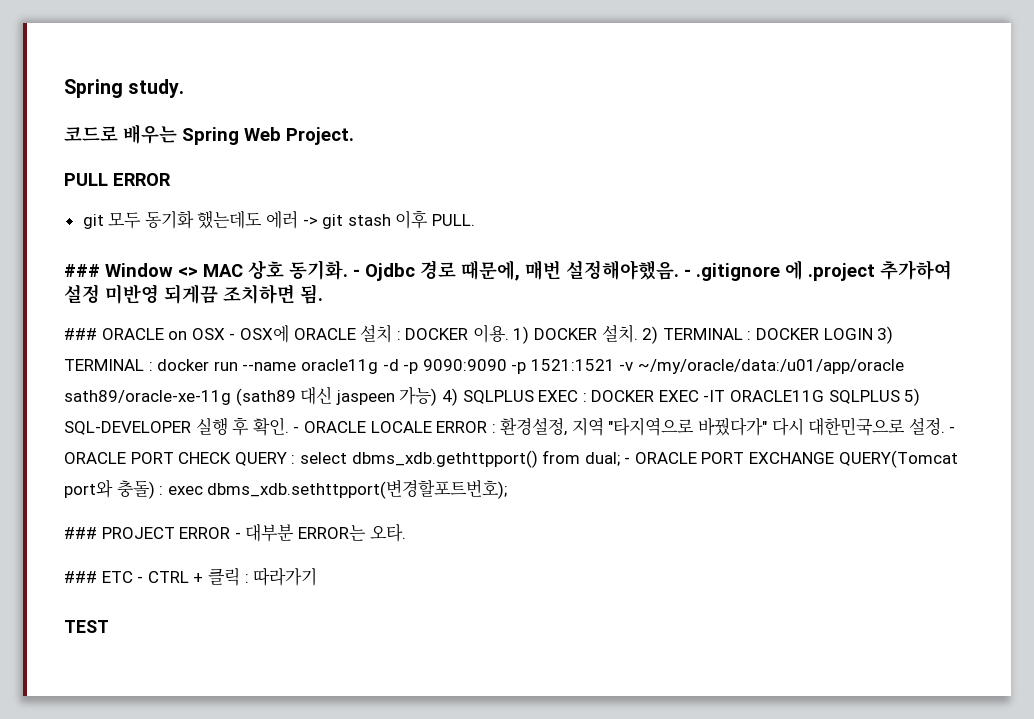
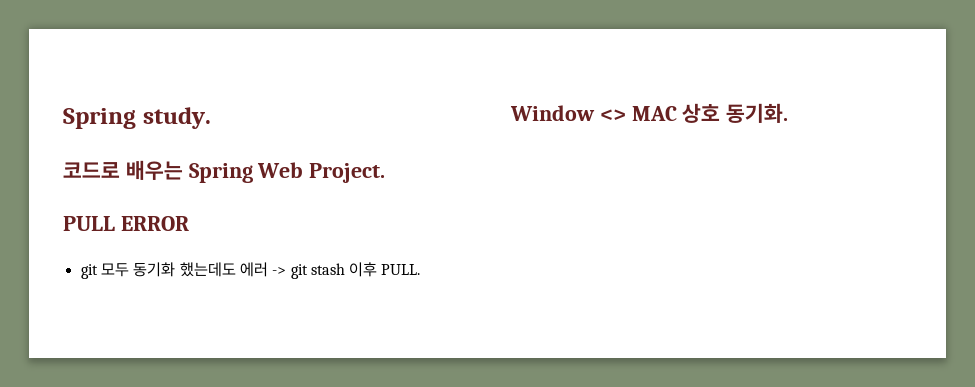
- ### Window <> MAC 상호 동기화. - Ojdbc 경로 때문에, 매번 설정해야했음. - .gitignore 에 .project 추가하여 설정 미반영 되게끔 조치하면 됨.
- ### ORACLE on OSX - OSX에 ORACLE 설치 : DOCKER 이용. 1) DOCKER 설치. 2) TERMINAL : DOCKER LOGIN 3) TERMINAL : docker run --name oracle11g -d -p 9090:9090 -p 1521:1521 -v ~/my/oracle/data:/u01/app/oracle sath89/oracle-xe-11g (sath89 대신 jaspeen 가능) 4) SQLPLUS EXEC : DOCKER EXEC -IT ORACLE11G SQLPLUS 5) SQL-DEVELOPER 실행 후 확인. - ORACLE LOCALE ERROR : 환경설정, 지역 "타지역으로 바꿨다가" 다시 대한민국으로 설정. - ORACLE PORT CHECK QUERY : select dbms_xdb.gethttpport() from dual; - ORACLE PORT EXCHANGE QUERY(Tomcat port와 충돌) : exec dbms_xdb.sethttpport(변경할포트번호);
- ### PROJECT ERROR - 대부분 ERROR는 오타.
- ### ETC - CTRL + 클릭 : 따라가기
- TEST
+ Window <> MAC 상호 동기화.

